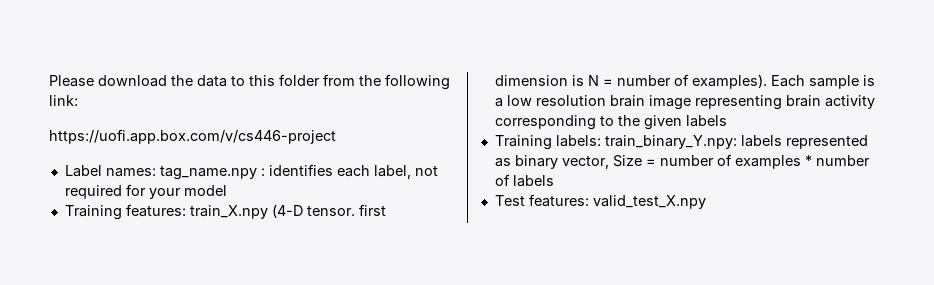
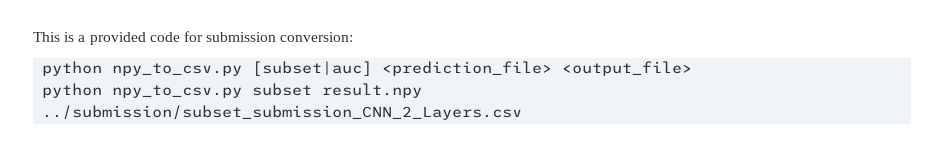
- Please download the data to this folder from the following link:
- https://uofi.app.box.com/v/cs446-project
- Label names: tag_name.npy : identifies each label, not required for your model
- Training features: train_X.npy (4-D tensor. first dimension is N = number of examples). Each sample is a low resolution brain image representing brain activity corresponding to the given labels
- Training labels: train_binary_Y.npy: labels represented as binary vector, Size = number of examples * number of labels
- Test features: valid_test_X.npy
+ This is a provided code for submission conversion:
+ python npy_to_csv.py [subset|auc] <prediction_file> <output_file>
+ python npy_to_csv.py subset result.npy ../submission/subset_submission_CNN_2_Layers.csv

